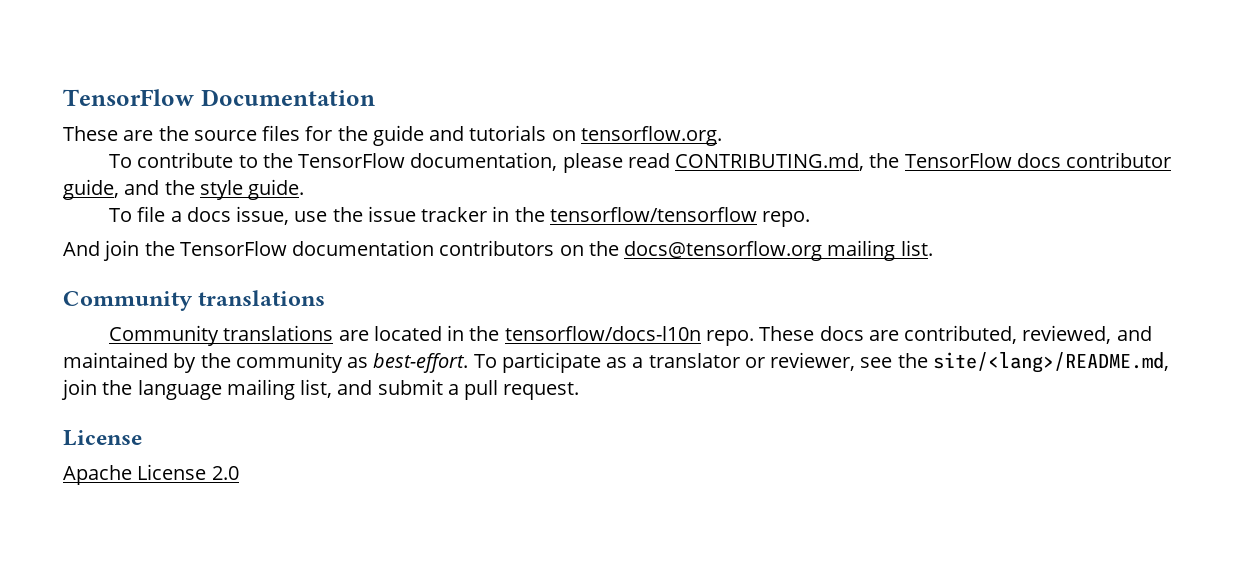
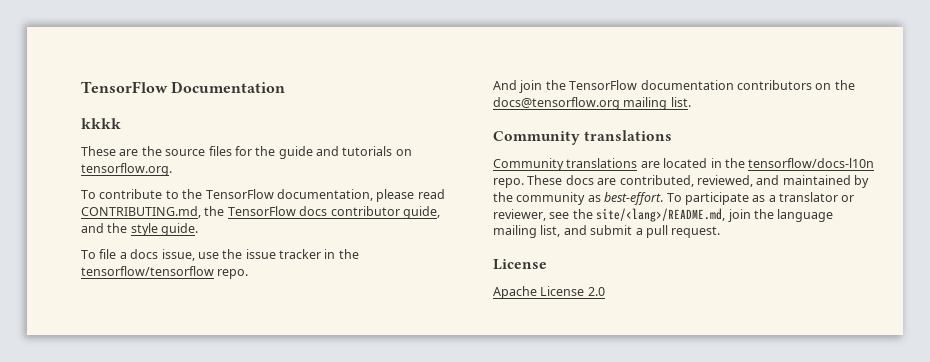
+ kkkk

